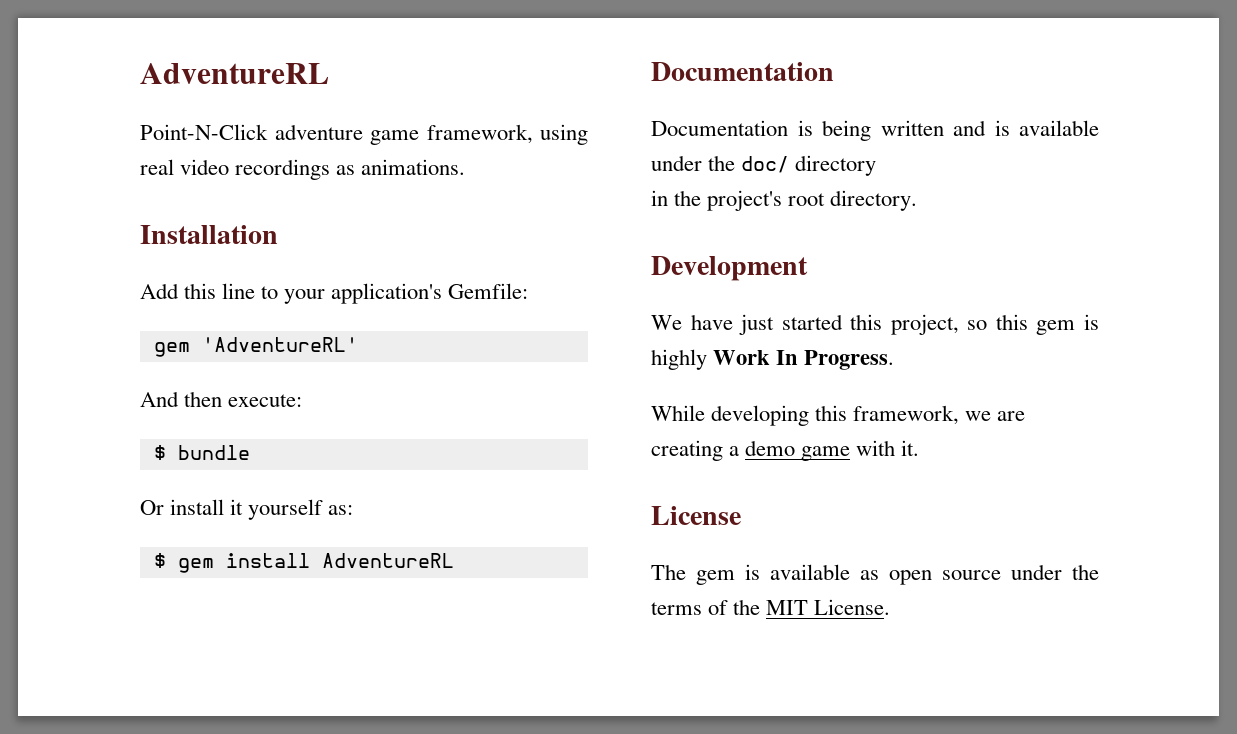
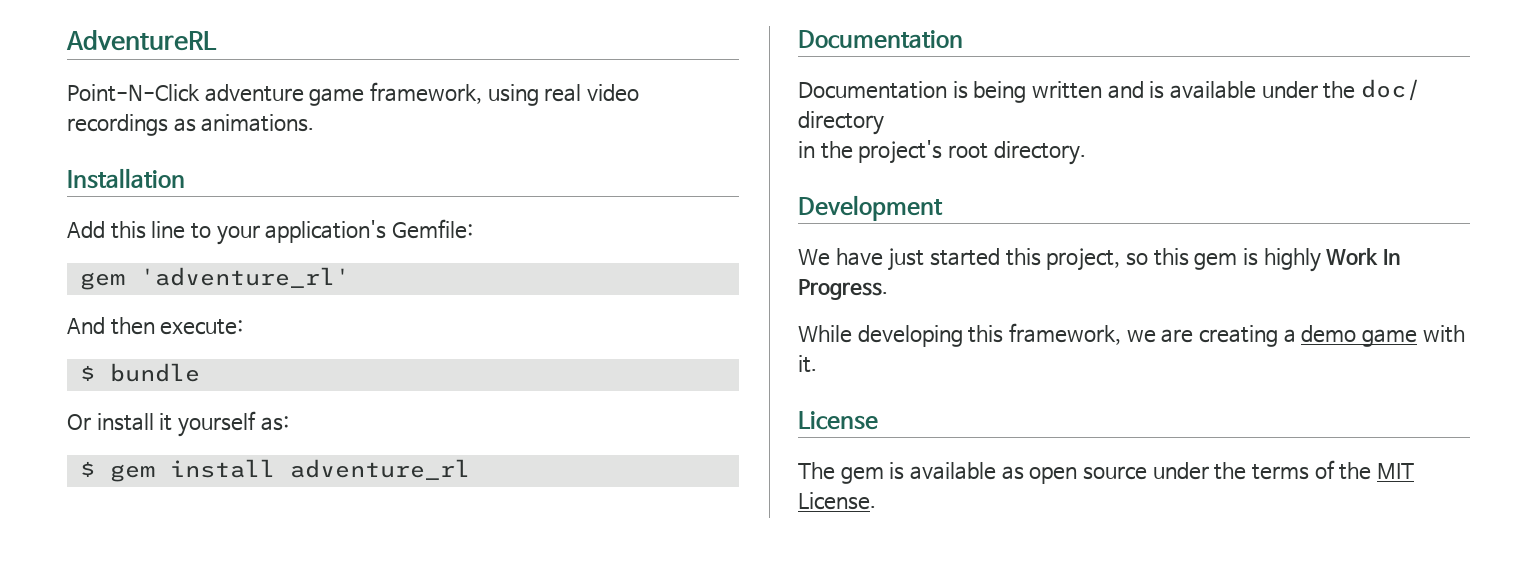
- gem 'AdventureRL'
+ gem 'adventure_rl'
- $ gem install AdventureRL
+ $ gem install adventure_rl

